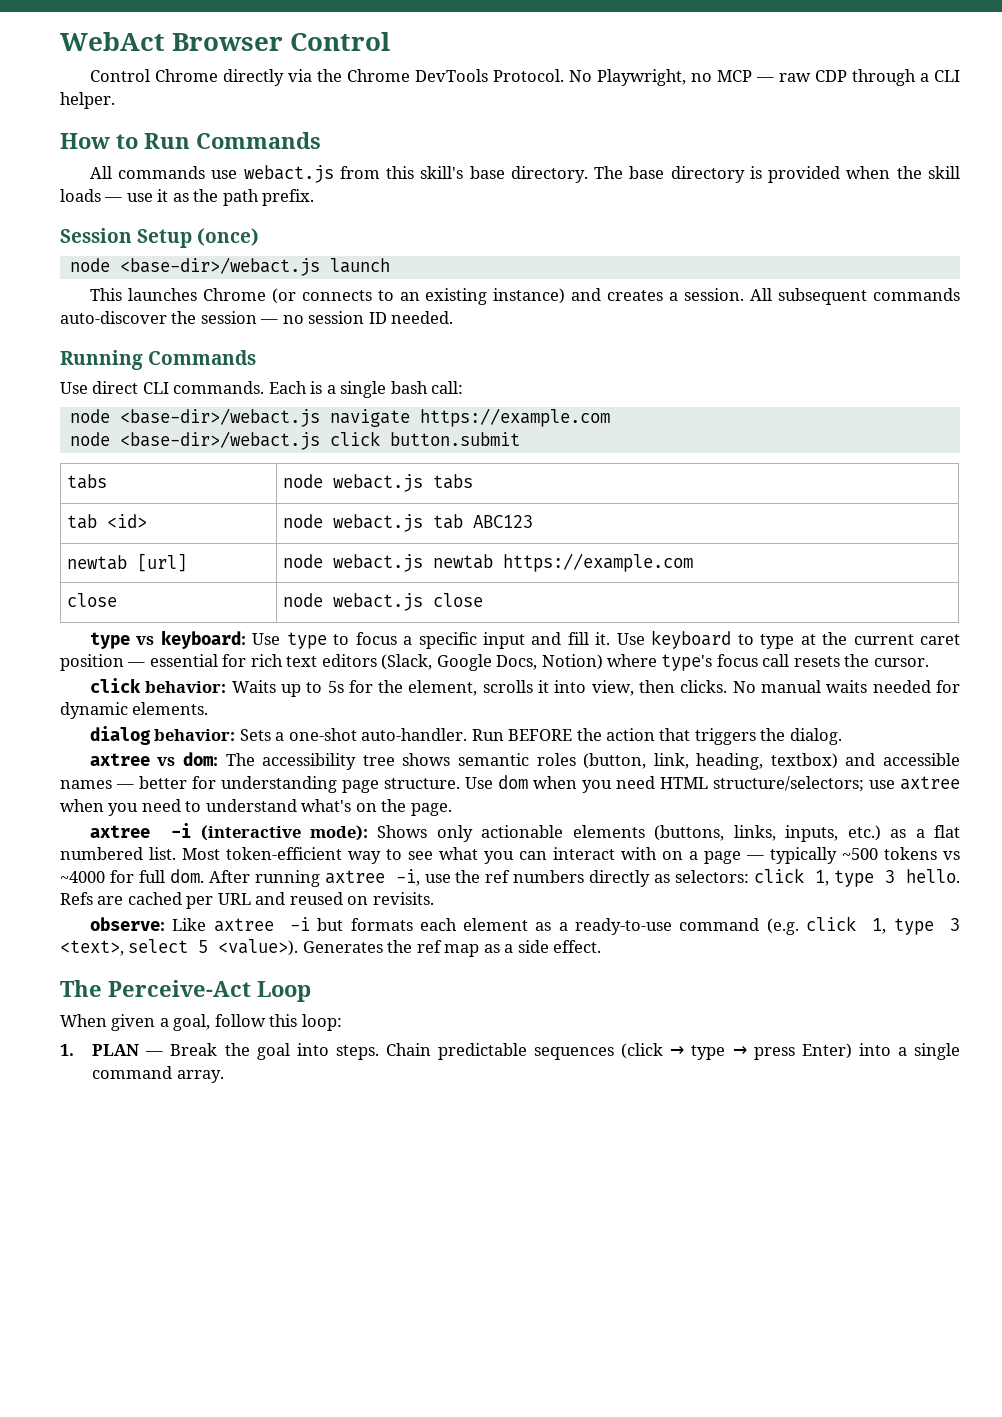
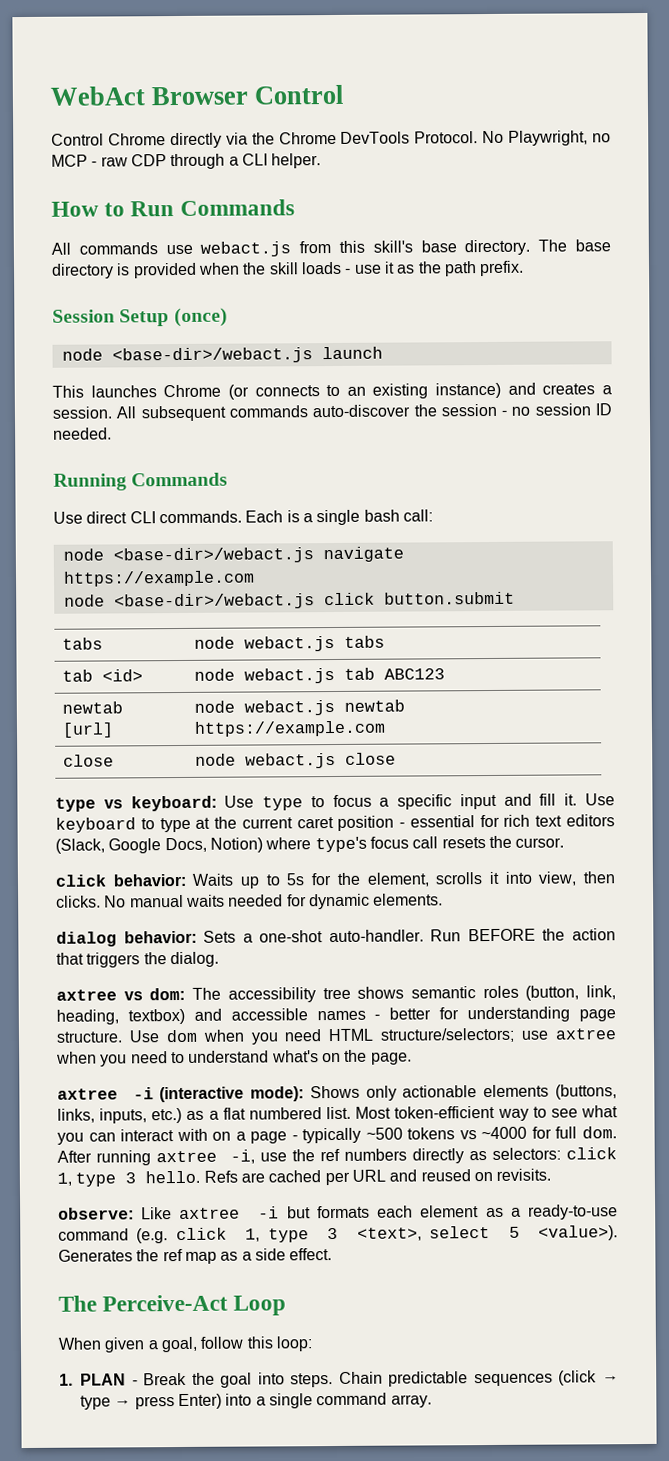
- No Playwright, no MCP — raw CDP through a CLI helper.
+ No Playwright, no MCP - raw CDP through a CLI helper.
- The base directory is provided when the skill loads — use it as the path prefix.
+ The base directory is provided when the skill loads - use it as the path prefix.
- All subsequent commands auto-discover the session — no session ID needed.
+ All subsequent commands auto-discover the session - no session ID needed.
- Use keyboard to type at the current caret position — essential for rich text editors (Slack, Google Docs, Notion) where type's focus call resets the cursor.
+ Use keyboard to type at the current caret position - essential for rich text editors (Slack, Google Docs, Notion) where type's focus call resets the cursor.
- axtree vs dom: The accessibility tree shows semantic roles (button, link, heading, textbox) and accessible names — better for understanding page structure.
+ axtree vs dom: The accessibility tree shows semantic roles (button, link, heading, textbox) and accessible names - better for understanding page structure.
- Most token-efficient way to see what you can interact with on a page — typically ~500 tokens vs ~4000 for full dom.
+ Most token-efficient way to see what you can interact with on a page - typically ~500 tokens vs ~4000 for full dom.
- 1. PLAN — Break the goal into steps.
+ 1. PLAN - Break the goal into steps.

